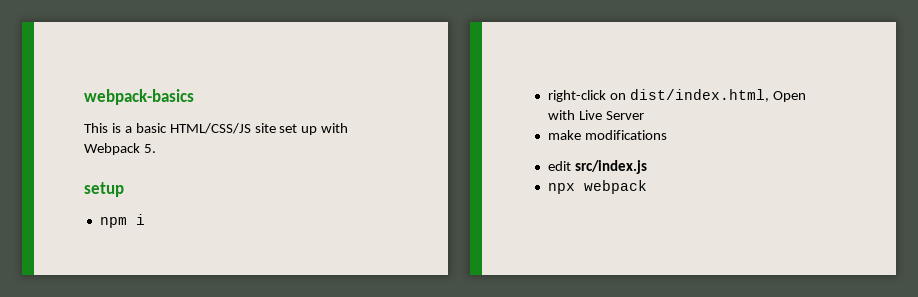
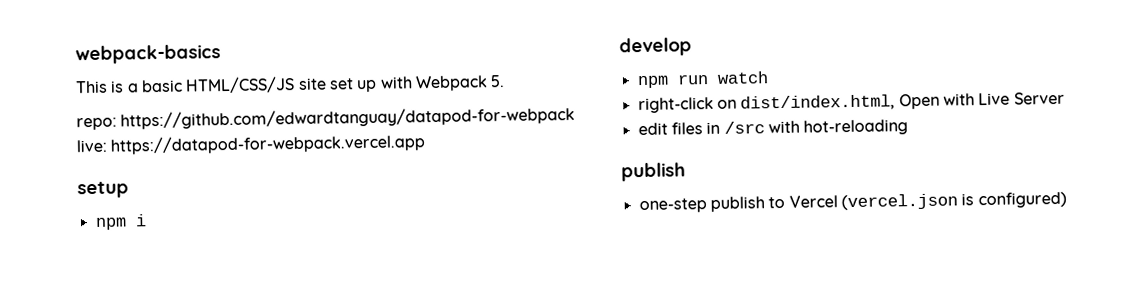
+ repo: https://github.com/edwardtanguay/datapod-for-webpack live: https://datapod-for-webpack.vercel.app
+ develop
+ npm run watch
- make modifications
- edit src/index.js
- npx webpack
+ edit files in /src with hot-reloading
+ publish
+ one-step publish to Vercel (vercel.json is configured)

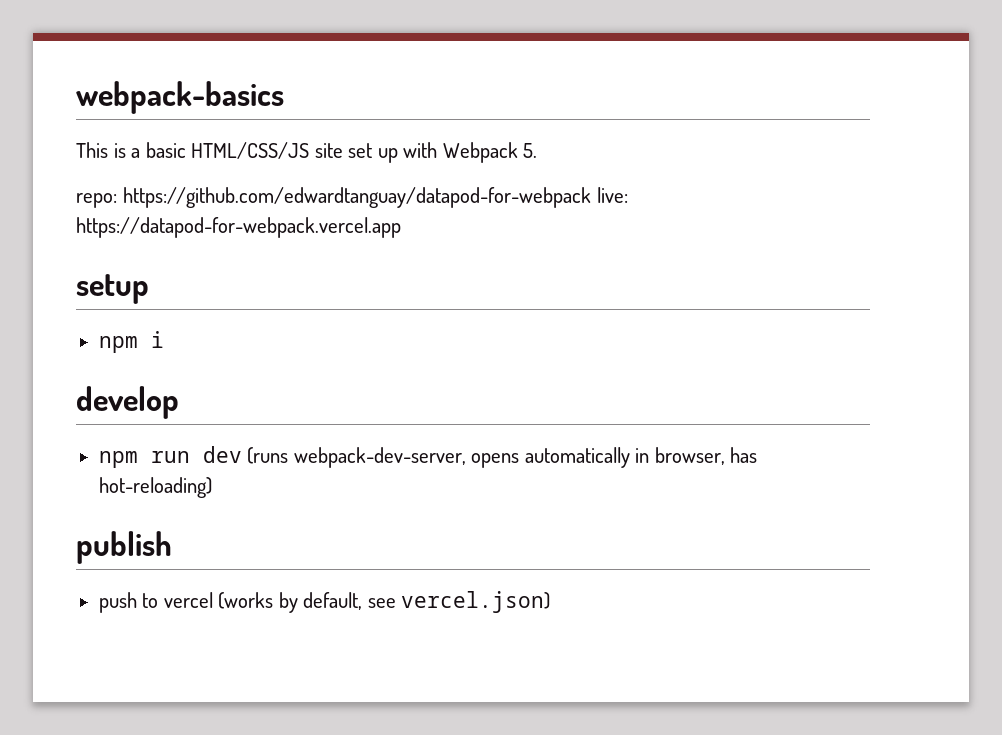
- npm run watch
- right-click on dist/index.html, Open with Live Server
- edit files in /src with hot-reloading
+ npm run dev (runs webpack-dev-server, opens automatically in browser, has hot-reloading)
  publish
- one-step publish to Vercel (vercel.json is configured)
+ push to vercel (works by default, see vercel.json)

